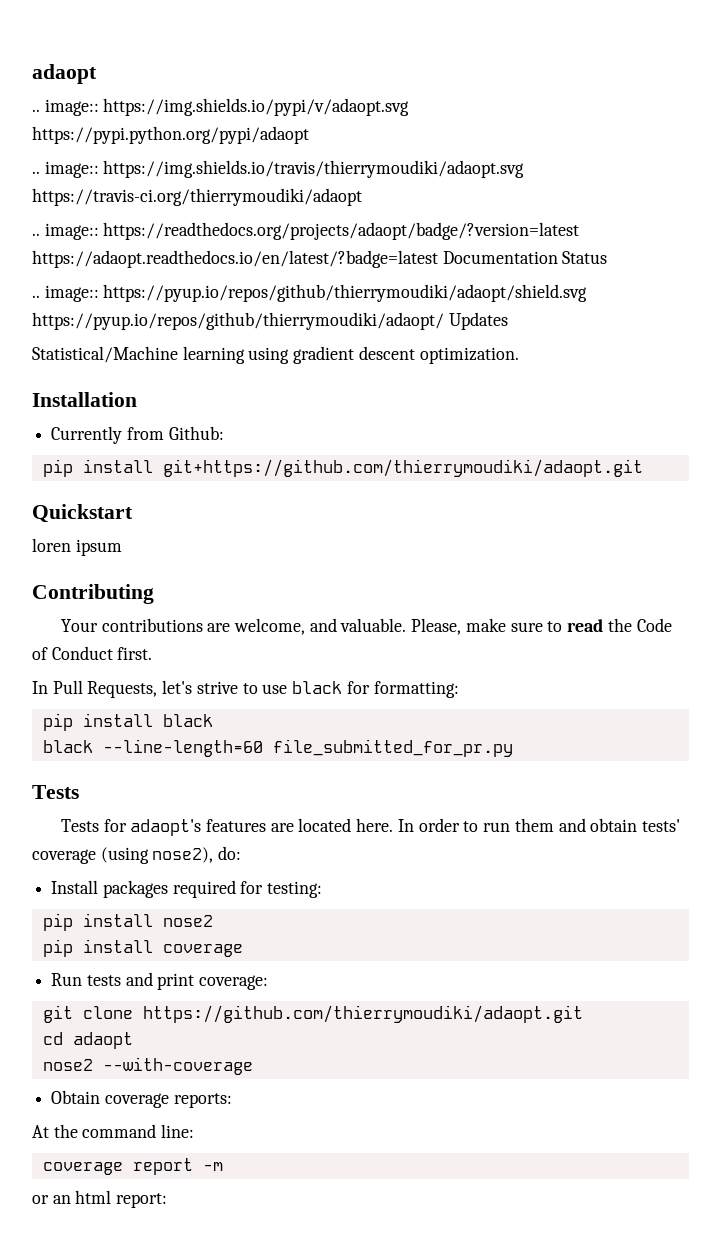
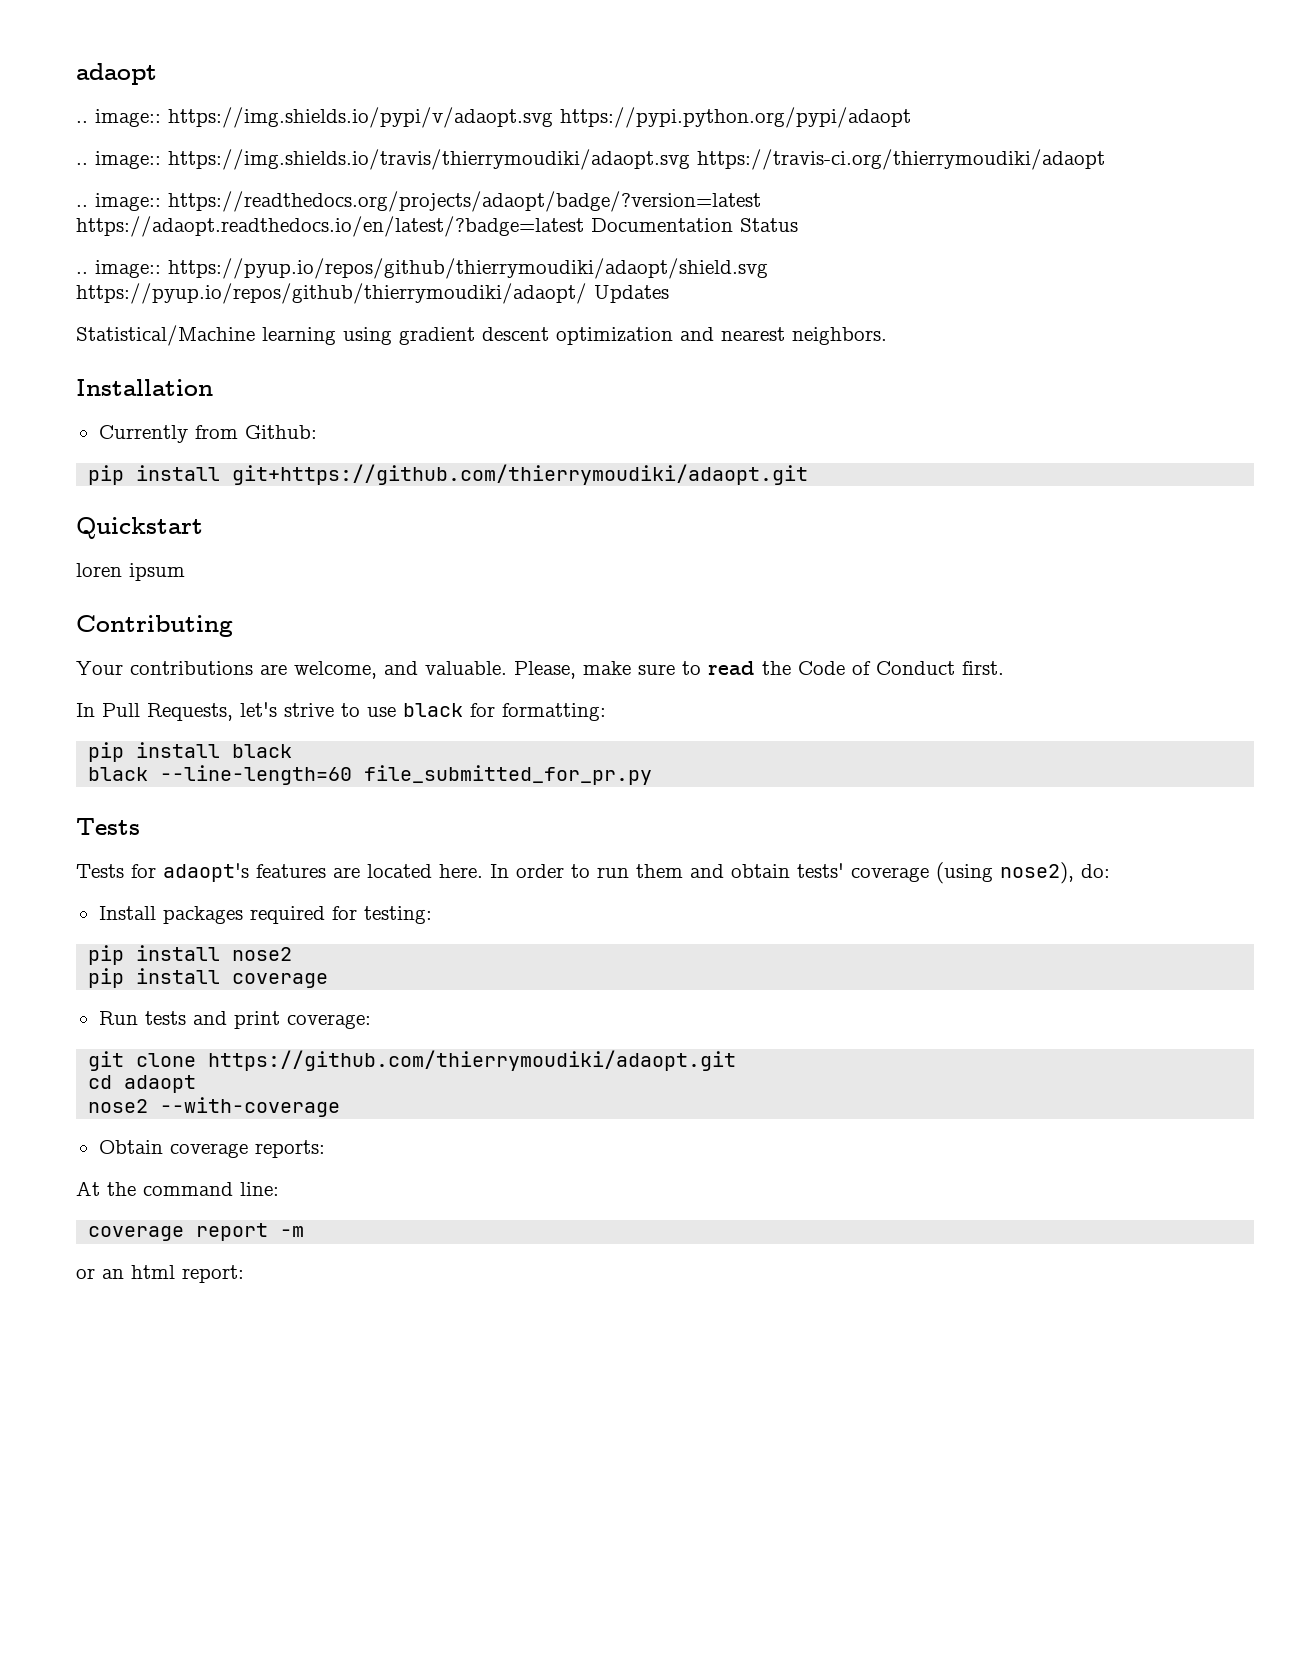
- Statistical/Machine learning using gradient descent optimization.
+ Statistical/Machine learning using gradient descent optimization and nearest neighbors.

